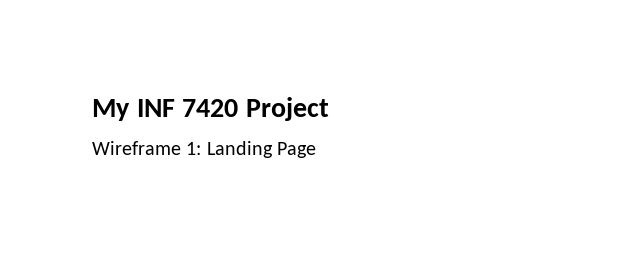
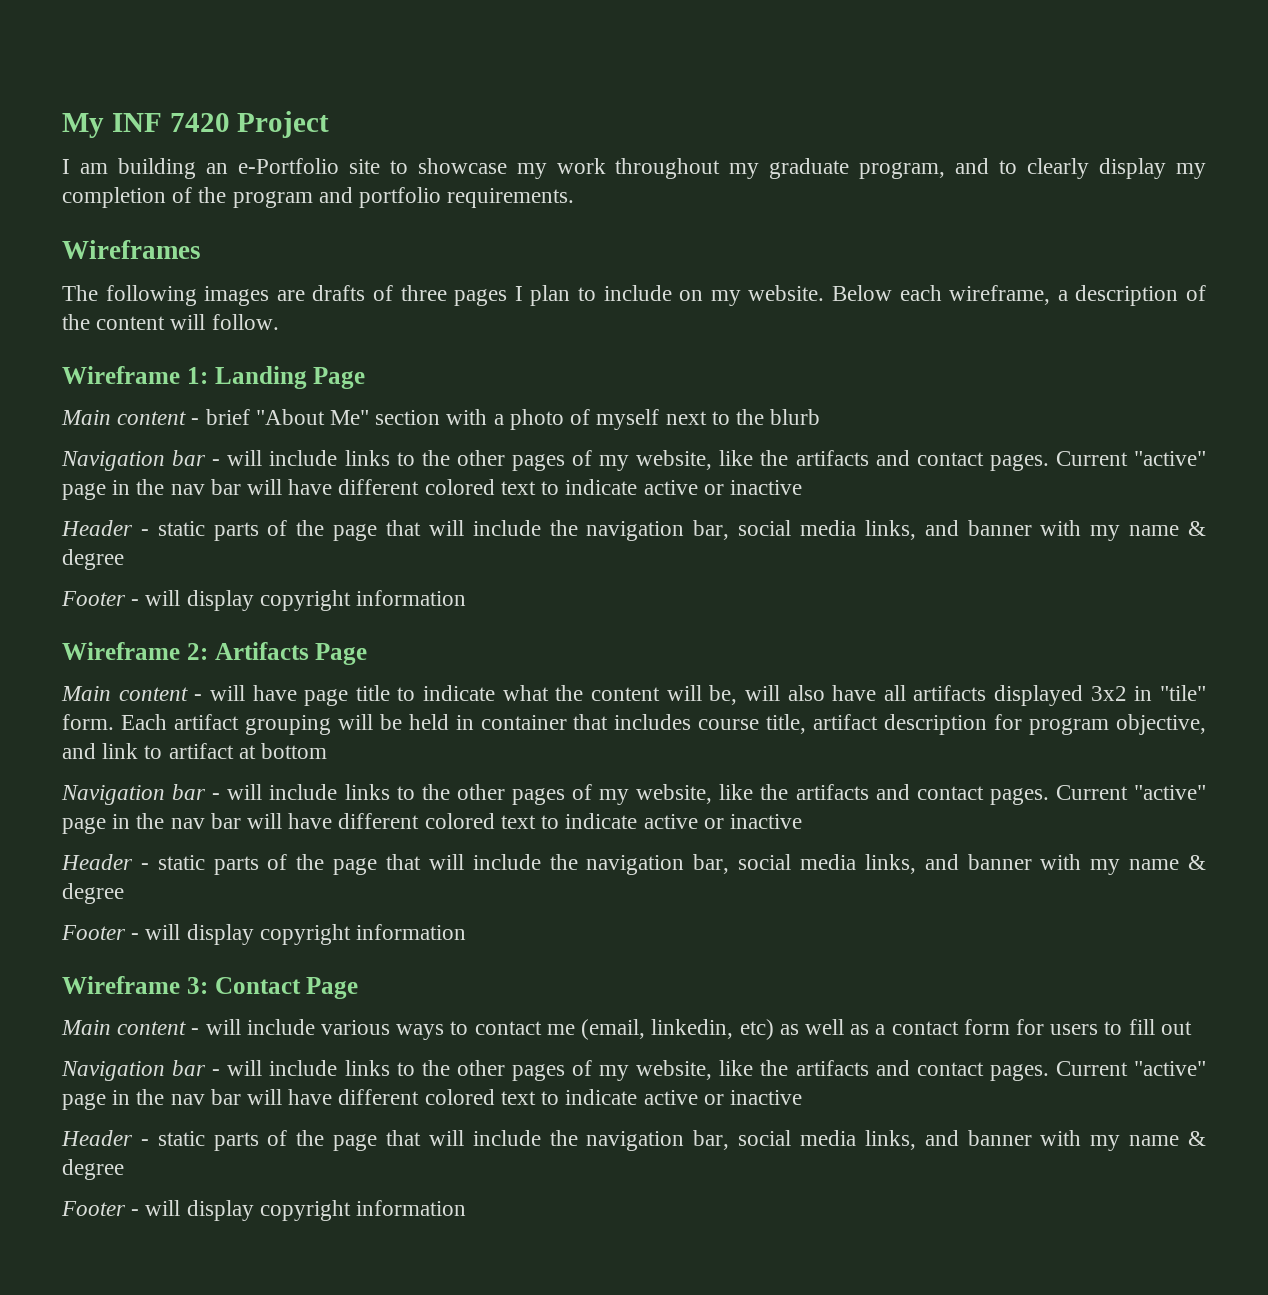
+ I am building an e-Portfolio site to showcase my work throughout my graduate program, and to clearly display my completion of the program and portfolio requirements.
+ Wireframes
+ The following images are drafts of three pages I plan to include on my website. Below each wireframe, a description of the content will follow.
  Wireframe 1: Landing Page
+ Main content - brief "About Me" section with a photo of myself next to the blurb
+ Navigation bar - will include links to the other pages of my website, like the artifacts and contact pages. Current "active" page in the nav bar will have different colored text to indicate active or inactive
+ Header - static parts of the page that will include the navigation bar, social media links, and banner with my name & degree
+ Footer - will display copyright information
+ Wireframe 2: Artifacts Page
+ Main content - will have page title to indicate what the content will be, will also have all artifacts displayed 3x2 in "tile" form. Each artifact grouping will be held in container that includes course title, artifact description for program objective, and link to artifact at bottom
+ Navigation bar - will include links to the other pages of my website, like the artifacts and contact pages. Current "active" page in the nav bar will have different colored text to indicate active or inactive
+ Header - static parts of the page that will include the navigation bar, social media links, and banner with my name & degree
+ Footer - will display copyright information
+ Wireframe 3: Contact Page
+ Main content - will include various ways to contact me (email, linkedin, etc) as well as a contact form for users to fill out
+ Navigation bar - will include links to the other pages of my website, like the artifacts and contact pages. Current "active" page in the nav bar will have different colored text to indicate active or inactive
+ Header - static parts of the page that will include the navigation bar, social media links, and banner with my name & degree
+ Footer - will display copyright information

